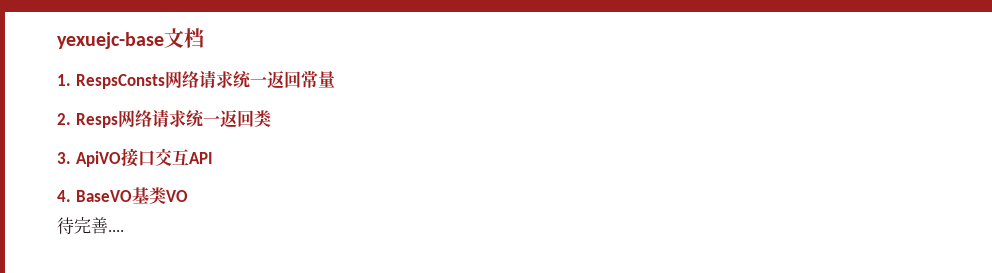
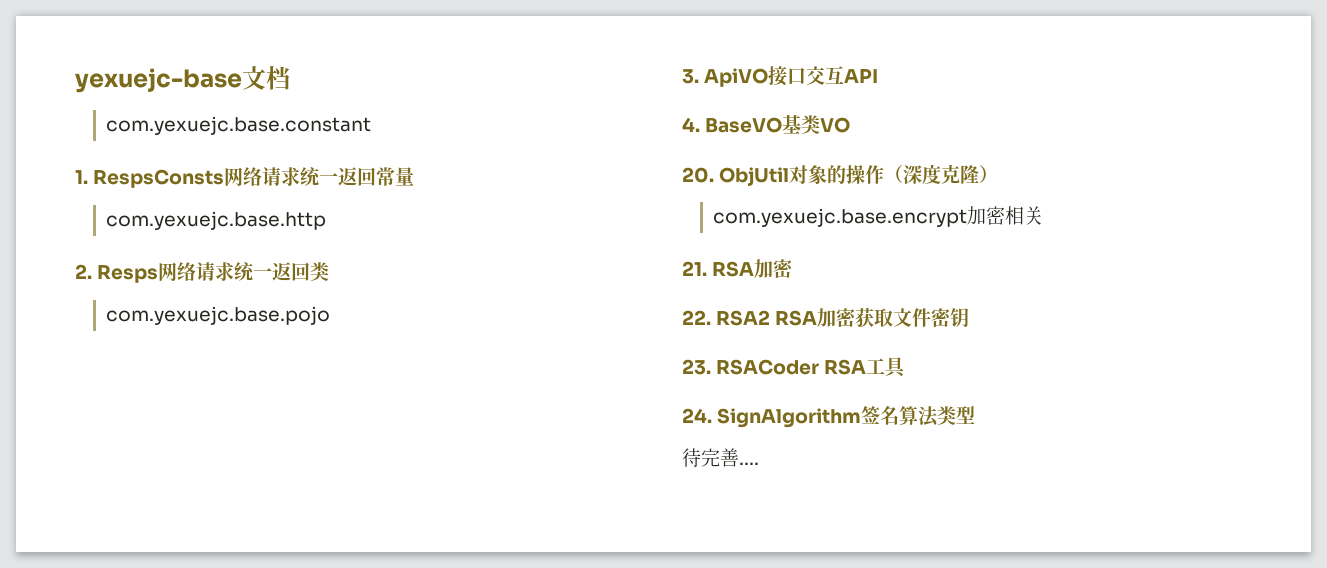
+ com.yexuejc.base.constant
+ com.yexuejc.base.http
+ com.yexuejc.base.pojo
+ 20. ObjUtil对象的操作（深度克隆）
+ com.yexuejc.base.encrypt加密相关
+ 21. RSA加密
+ 22. RSA2 RSA加密获取文件密钥
+ 23. RSACoder RSA工具
+ 24. SignAlgorithm签名算法类型

